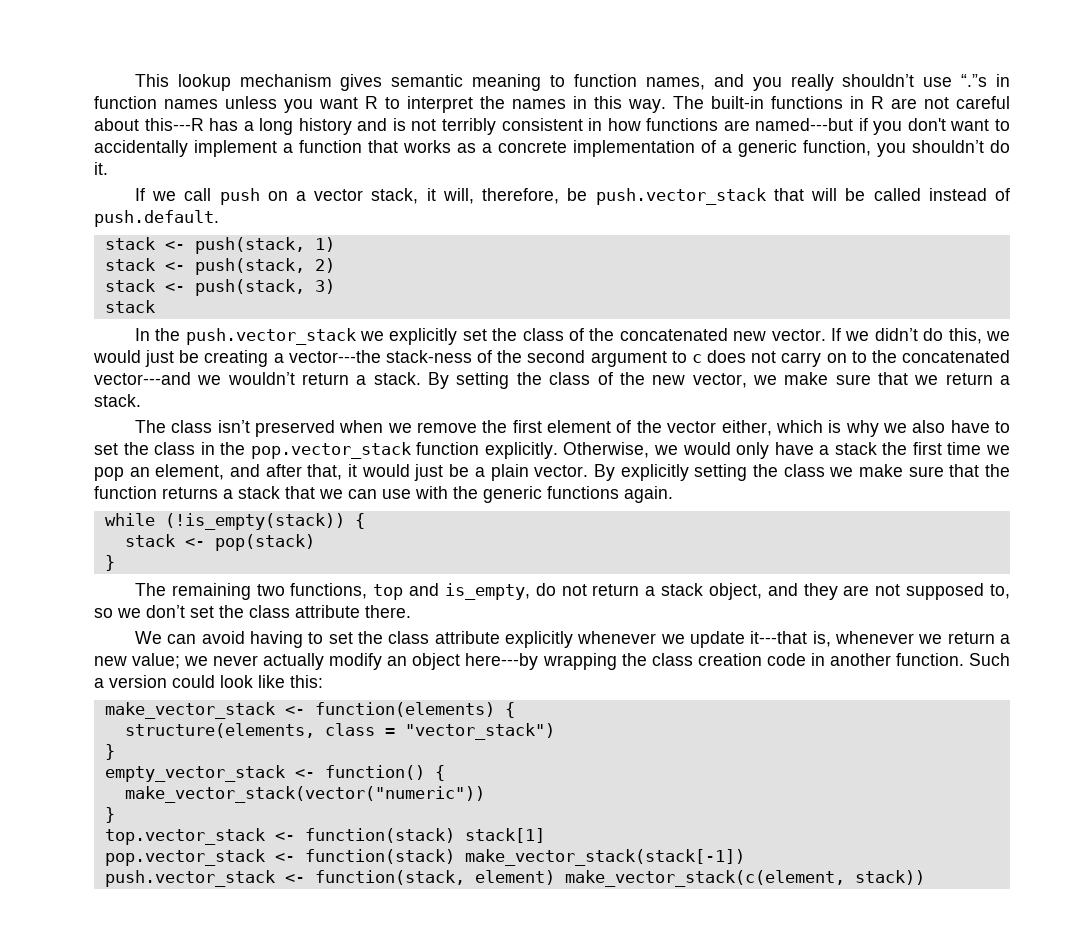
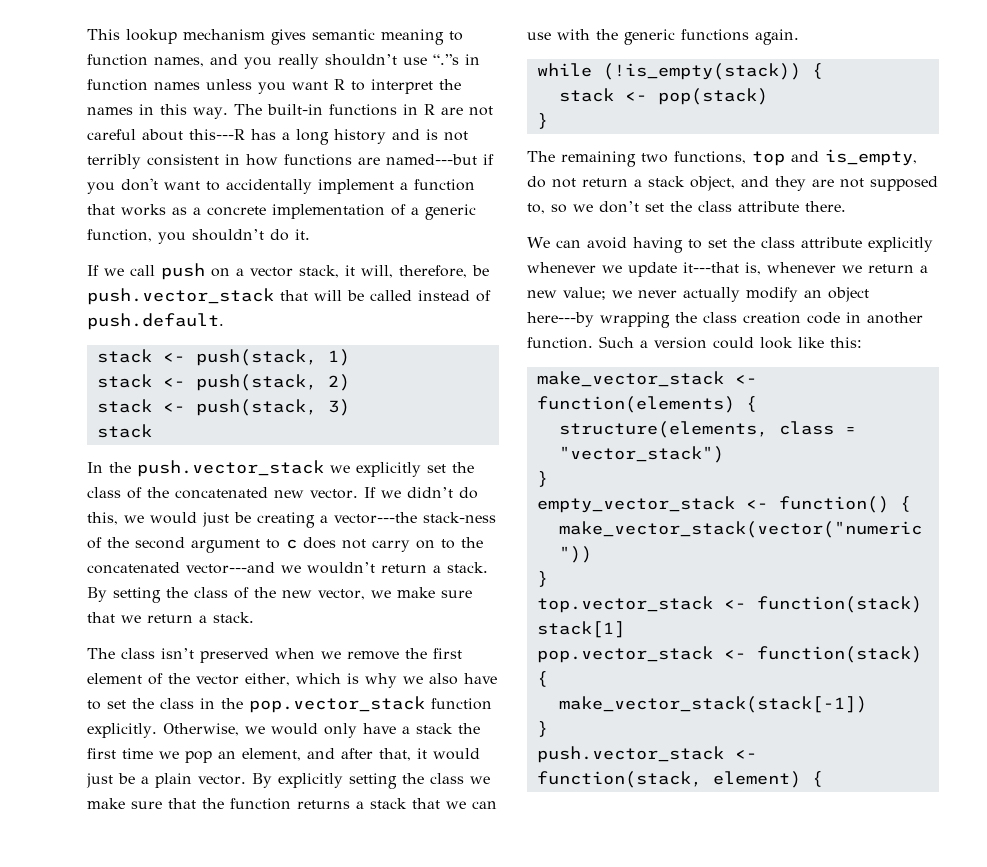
- pop.vector_stack <- function(stack) make_vector_stack(stack[-1])
+ pop.vector_stack <- function(stack) {
+ make_vector_stack(stack[-1])
+ }
- push.vector_stack <- function(stack, element) make_vector_stack(c(element, stack))
+ push.vector_stack <- function(stack, element) {

